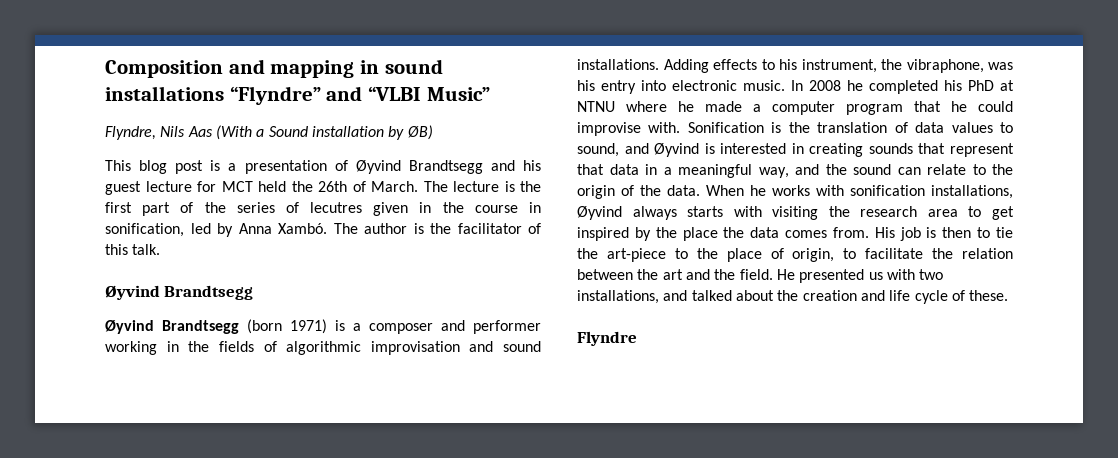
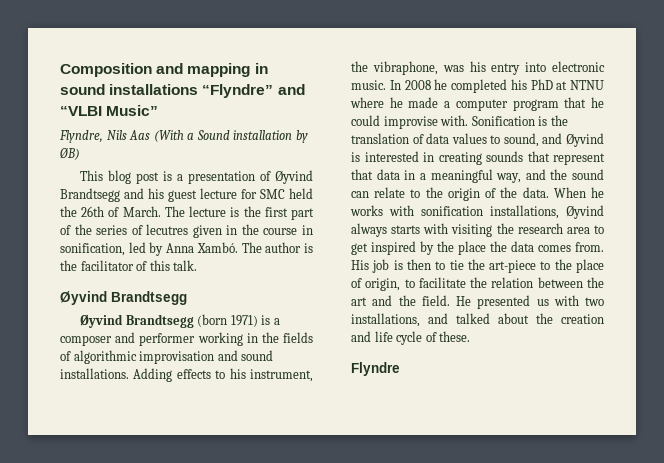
- This blog post is a presentation of Øyvind Brandtsegg and his guest lecture for MCT held the 26th of March.
+ This blog post is a presentation of Øyvind Brandtsegg and his guest lecture for SMC held the 26th of March.

